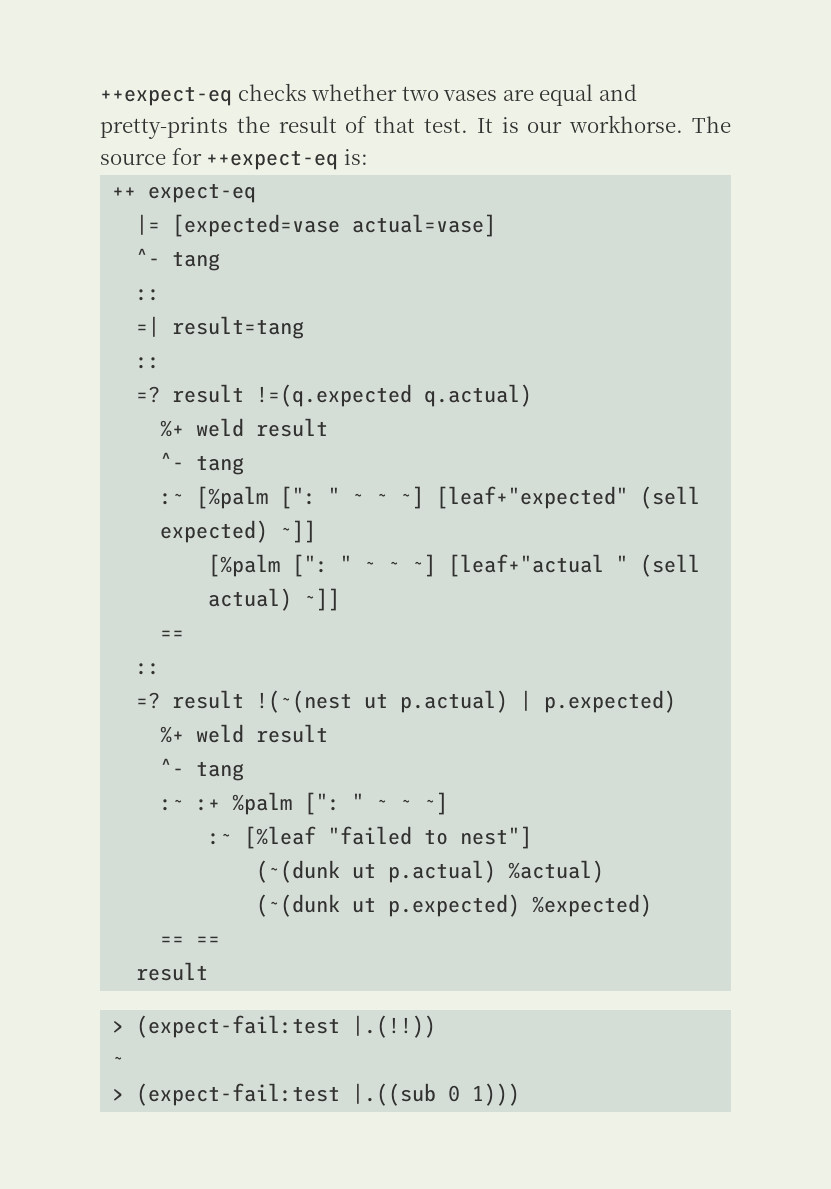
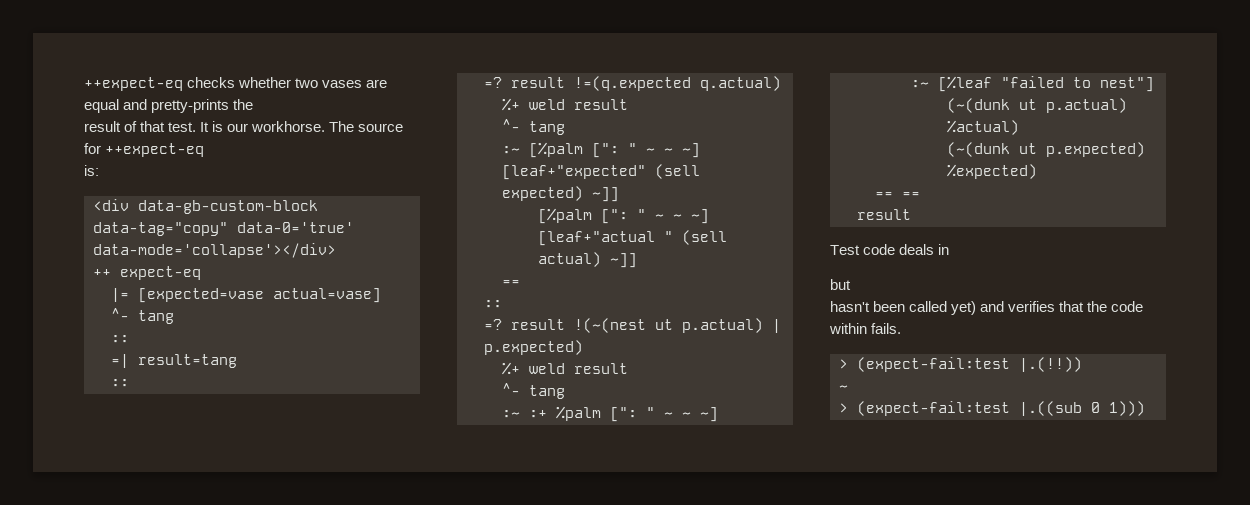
- ++expect-eq checks whether two vases are equal and pretty-prints the result of that test.
+ ++expect-eq checks whether two vases are equal and pretty-prints the
+ result of that test.
- The source for ++expect-eq is:
+ The source for ++expect-eq
+ is:
+ <div data-gb-custom-block data-tag="copy" data-0='true' data-mode='collapse'></div>
+ Test code deals in
+ but
+ hasn't been called yet) and verifies that the code within fails.

